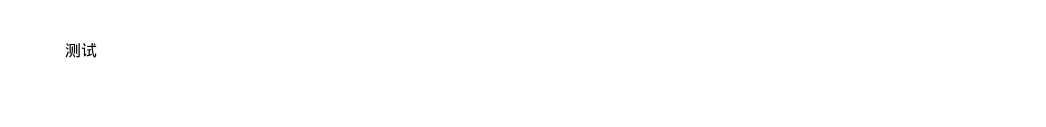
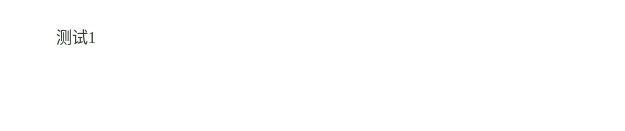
- 测试
+ 测试1

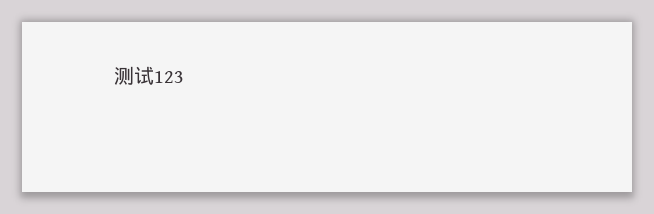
- 测试1
+ 测试123

